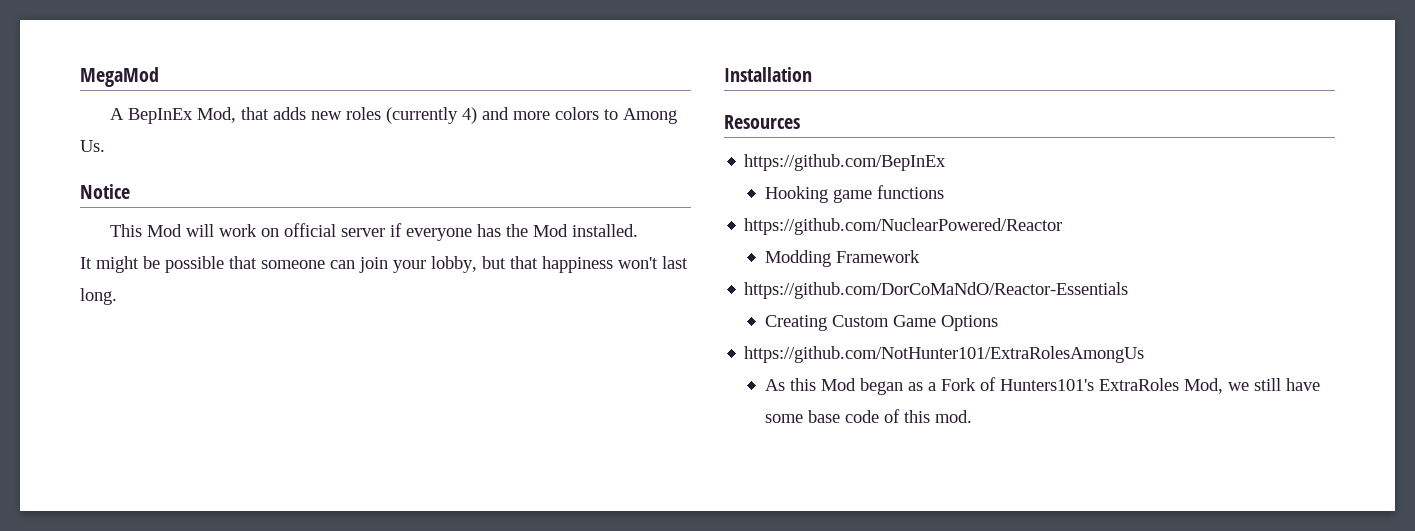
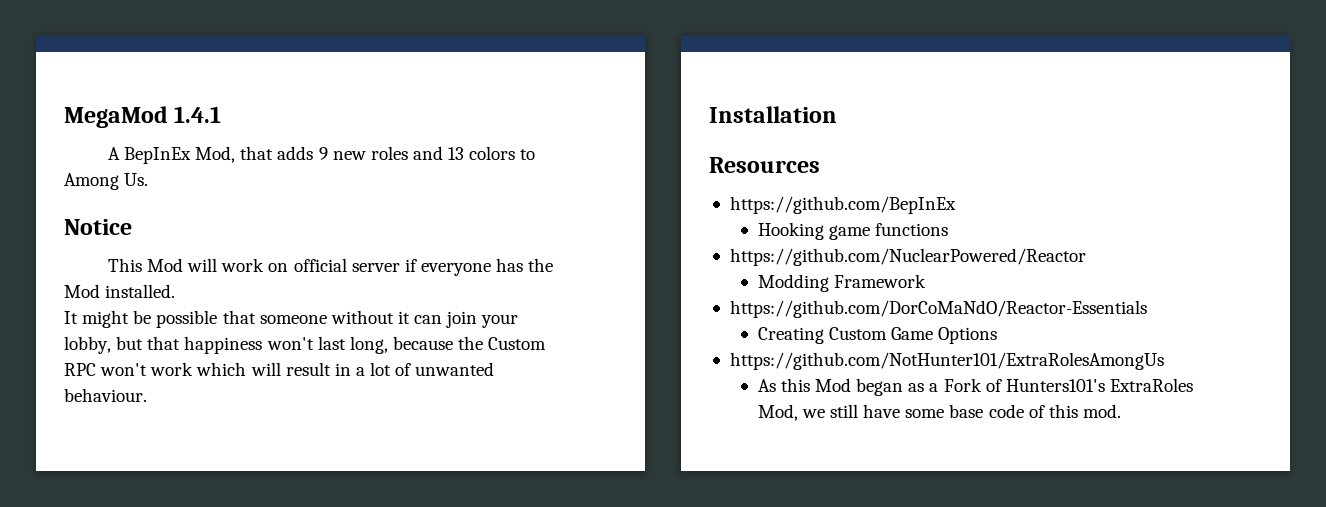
- MegaMod
+ MegaMod 1.4.1
- A BepInEx Mod, that adds new roles (currently 4) and more colors to Among Us.
+ A BepInEx Mod, that adds 9 new roles and 13 colors to Among Us.
- It might be possible that someone can join your lobby, but that happiness won't last long.
+ It might be possible that someone without it can join your lobby, but that happiness won't last long, because the Custom RPC won't work which will result in a lot of unwanted behaviour.

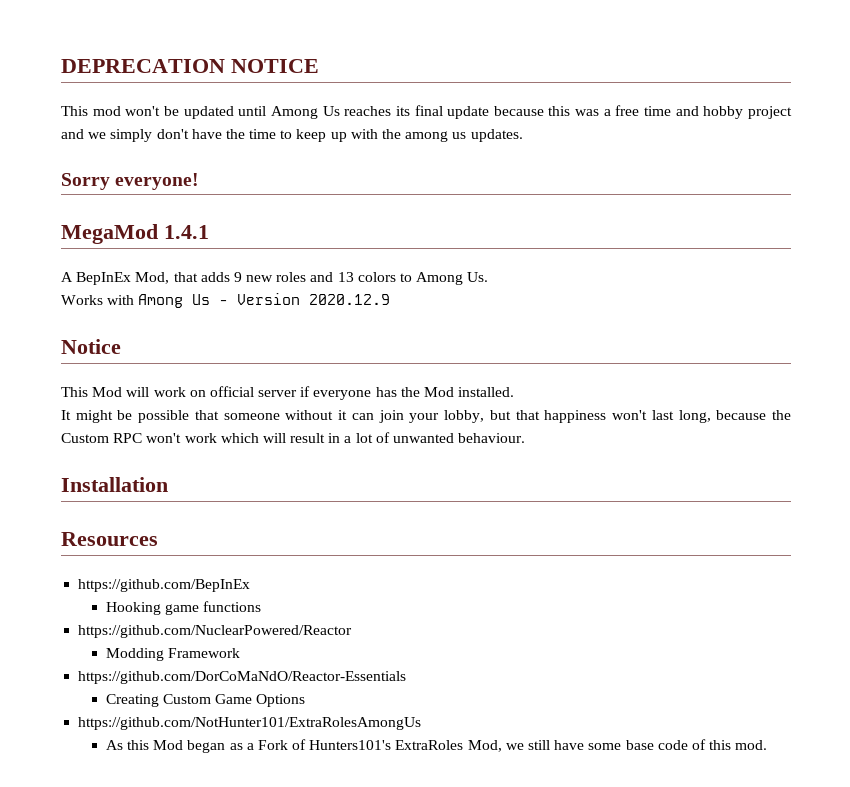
+ DEPRECATION NOTICE
+ This mod won't be updated until Among Us reaches its final update because this was a free time and hobby project and we simply don't have the time to keep up with the among us updates.
+ Sorry everyone!
+ Works with Among Us - Version 2020.12.9

